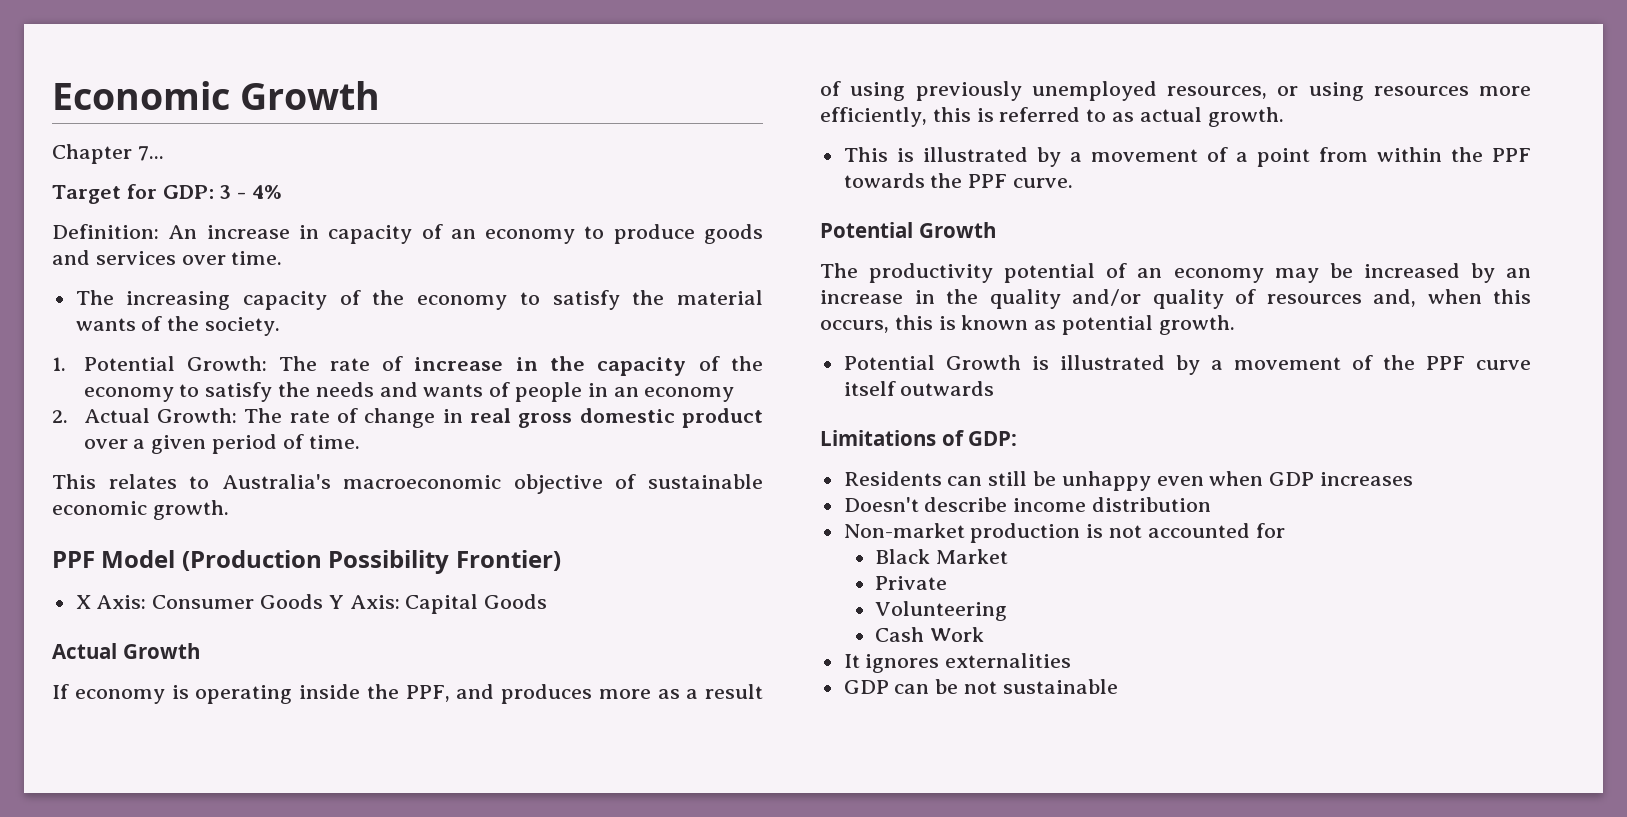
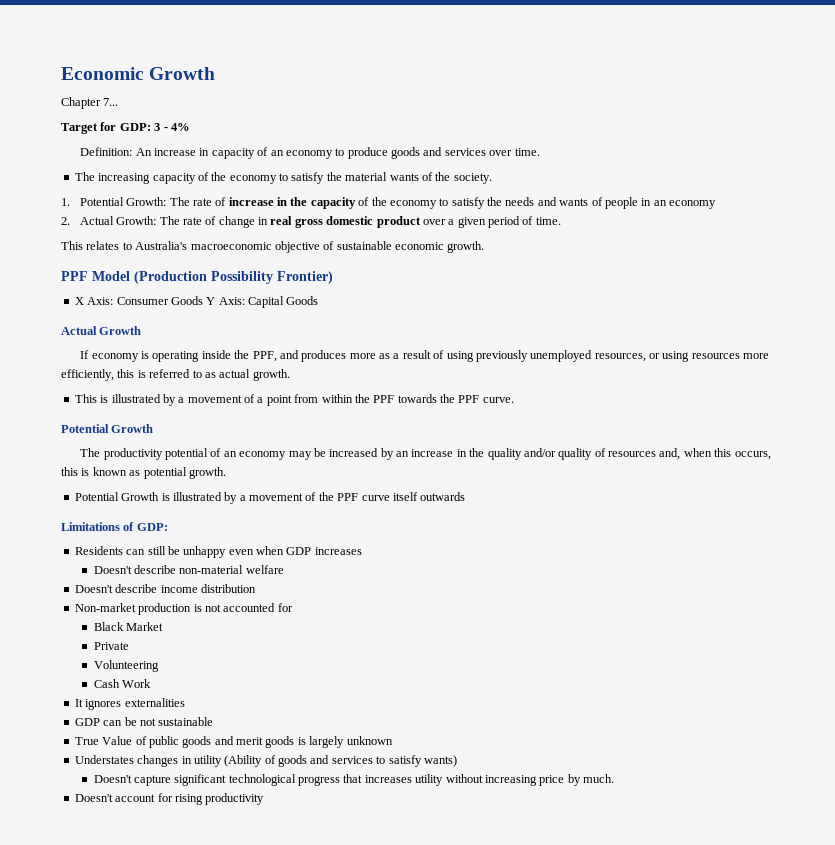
+ Doesn't describe non-material welfare
+ True Value of public goods and merit goods is largely unknown
+ Understates changes in utility (Ability of goods and services to satisfy wants)
+ Doesn't capture significant technological progress that increases utility without increasing price by much.
+ Doesn't account for rising productivity

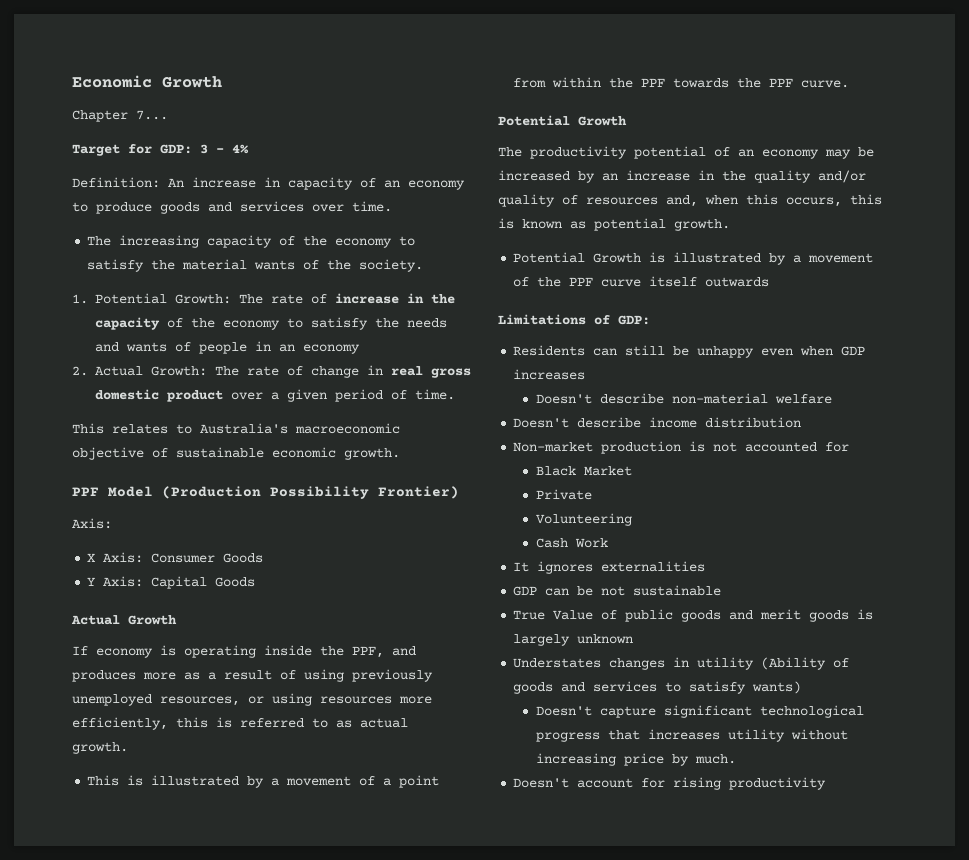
  PPF Model (Production Possibility Frontier)
+ Axis:
- X Axis: Consumer Goods Y Axis: Capital Goods
+ X Axis: Consumer Goods
+ Y Axis: Capital Goods

